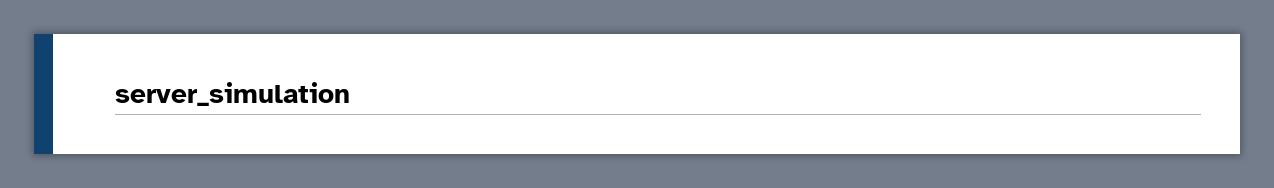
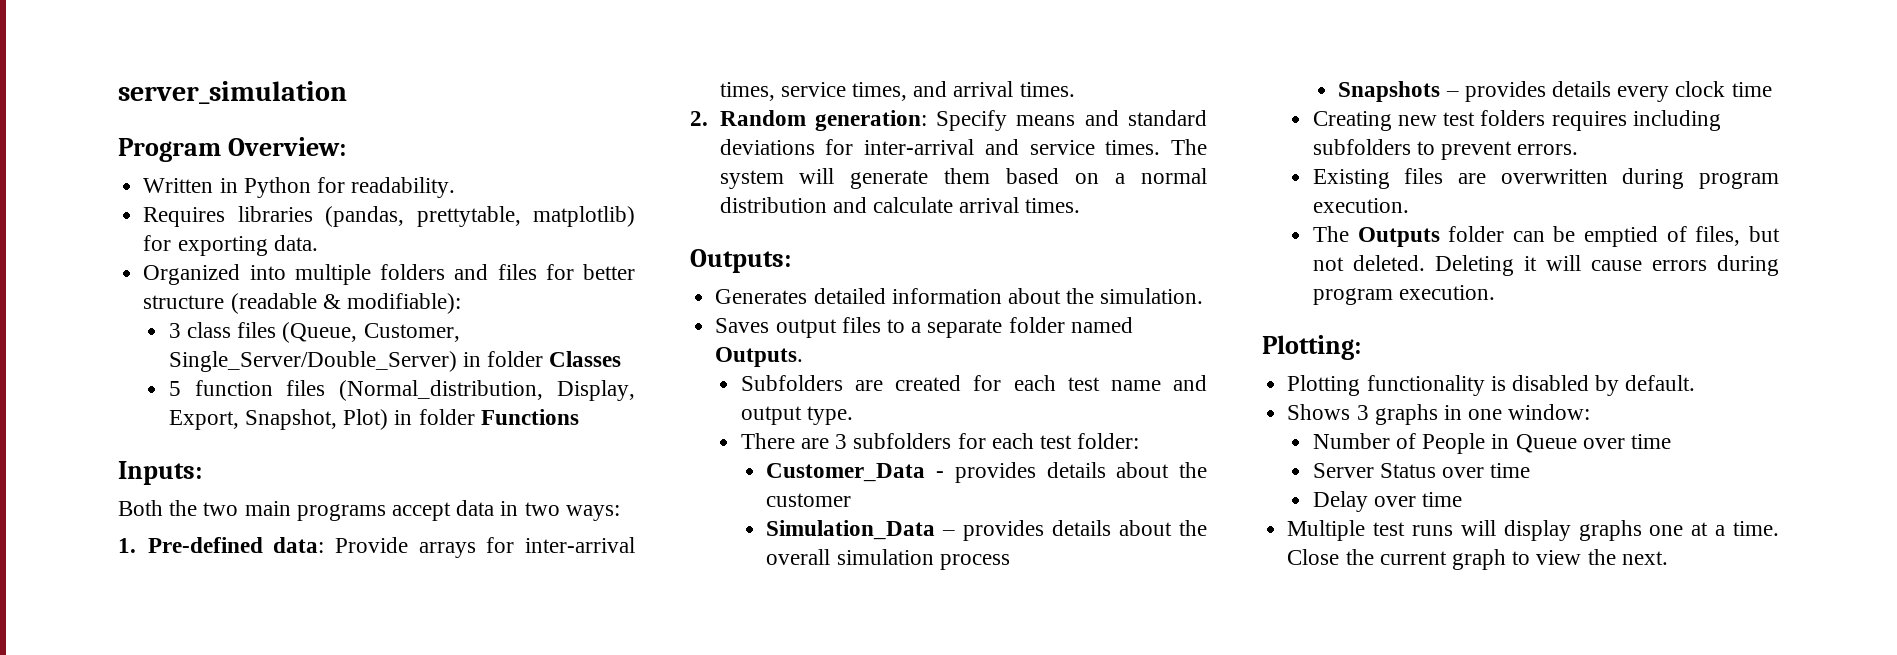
+ Program Overview:
+ Written in Python for readability.
+ Requires libraries (pandas, prettytable, matplotlib) for exporting data.
+ Organized into multiple folders and files for better structure (readable & modifiable):
+ 3 class files (Queue, Customer, Single_Server/Double_Server) in folder Classes
+ 5 function files (Normal_distribution, Display, Export, Snapshot, Plot) in folder Functions
+ Inputs:
+ Both the two main programs accept data in two ways:
+ 1. Pre-defined data: Provide arrays for inter-arrival times, service times, and arrival times.
+ 2. Random generation: Specify means and standard deviations for inter-arrival and service times. The system will generate them based on a normal distribution and calculate arrival times.
+ Outputs:
+ Generates detailed information about the simulation.
+ Saves output files to a separate folder named Outputs.
+ Subfolders are created for each test name and output type.
+ There are 3 subfolders for each test folder:
+ Customer_Data - provides details about the customer
+ Simulation_Data – provides details about the overall simulation process
+ Snapshots – provides details every clock time
+ Creating new test folders requires including subfolders to prevent errors.
+ Existing files are overwritten during program execution.
+ The Outputs folder can be emptied of files, but not deleted. Deleting it will cause errors during program execution.
+ Plotting:
+ Plotting functionality is disabled by default.
+ Shows 3 graphs in one window:
+ Number of People in Queue over time
+ Server Status over time
+ Delay over time
+ Multiple test runs will display graphs one at a time. Close the current graph to view the next.

